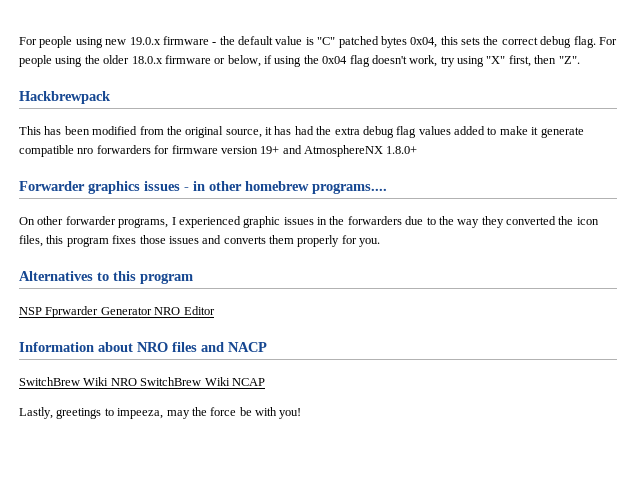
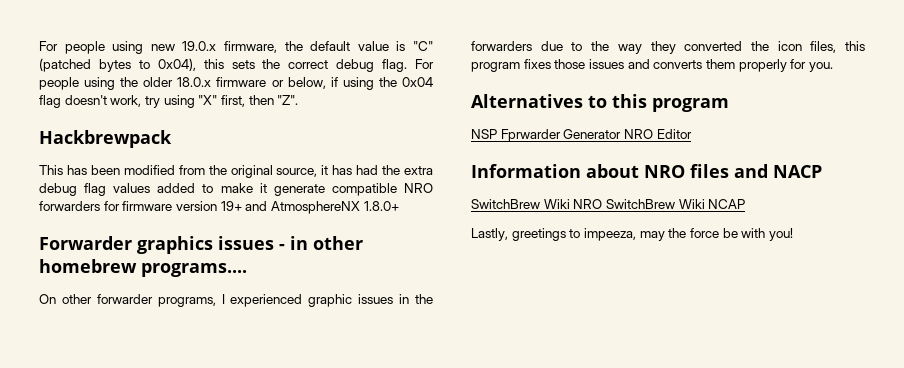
- For people using new 19.0.x firmware - the default value is "C" patched bytes 0x04, this sets the correct debug flag.
+ For people using new 19.0.x firmware, the default value is "C" (patched bytes to 0x04), this sets the correct debug flag.
- This has been modified from the original source, it has had the extra debug flag values added to make it generate compatible nro forwarders for firmware version 19+ and AtmosphereNX 1.8.0+
+ This has been modified from the original source, it has had the extra debug flag values added to make it generate compatible NRO forwarders for firmware version 19+ and AtmosphereNX 1.8.0+

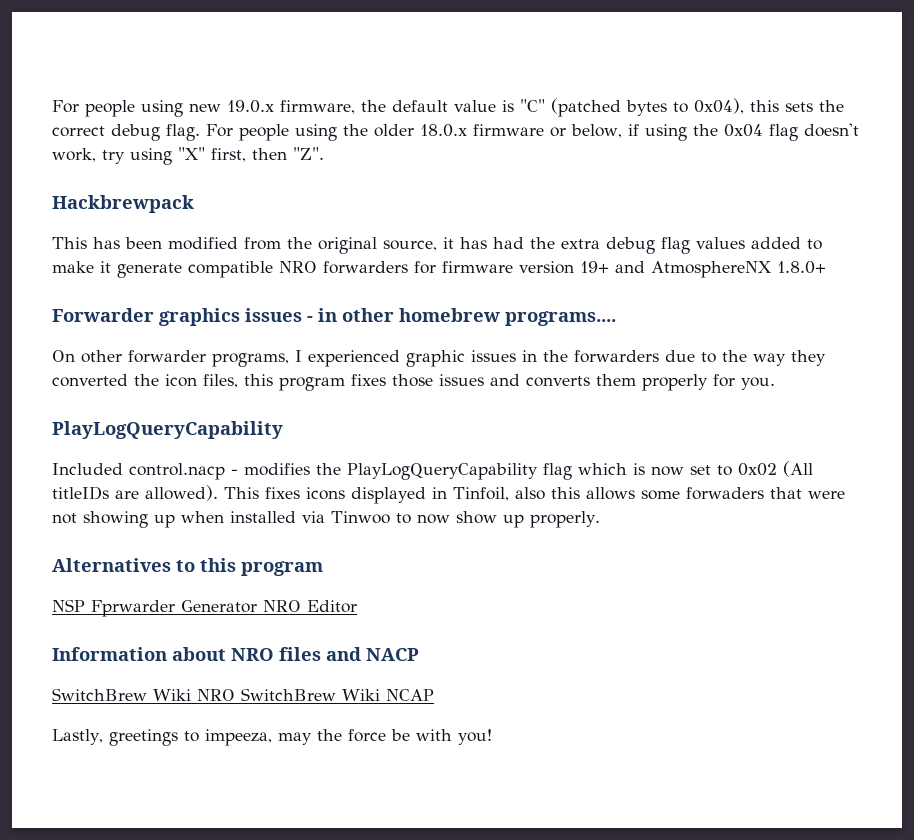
  On other forwarder programs, I experienced graphic issues in the forwarders due to the way they converted the icon files, this program fixes those issues and converts them properly for you.
+ PlayLogQueryCapability
+ Included control.nacp - modifies the PlayLogQueryCapability flag which is now set to 0x02 (All titleIDs are allowed). This fixes icons displayed in Tinfoil, also this allows some forwaders that were not showing up when installed via Tinwoo to now show up properly.

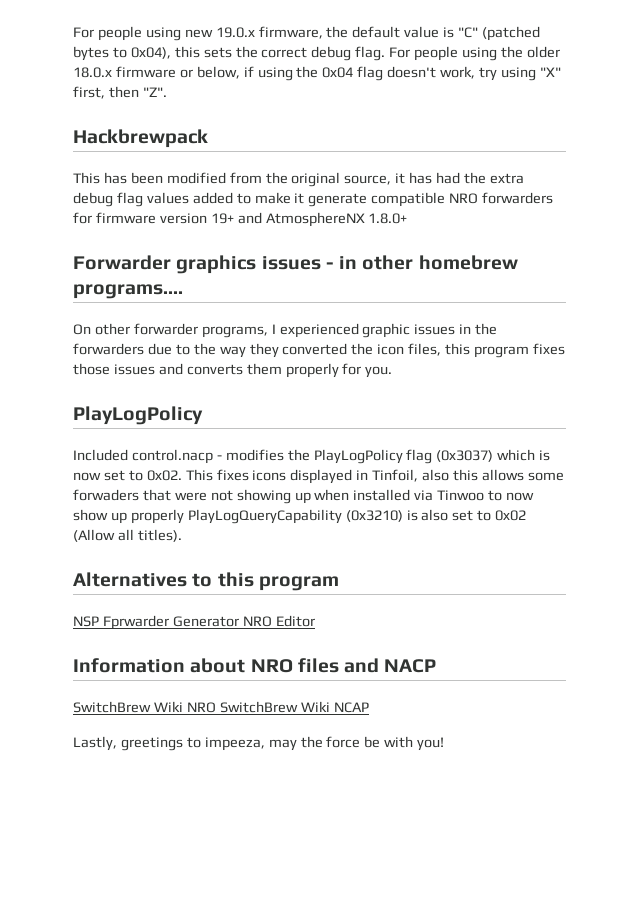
  On other forwarder programs, I experienced graphic issues in the forwarders due to the way they converted the icon files, this program fixes those issues and converts them properly for you.
- PlayLogQueryCapability
+ PlayLogPolicy
- Included control.nacp - modifies the PlayLogQueryCapability flag which is now set to 0x02 (All titleIDs are allowed).
+ Included control.nacp - modifies the PlayLogPolicy flag (0x3037) which is now set to 0x02.
- This fixes icons displayed in Tinfoil, also this allows some forwaders that were not showing up when installed via Tinwoo to now show up properly.
+ This fixes icons displayed in Tinfoil, also this allows some forwaders that were not showing up when installed via Tinwoo to now show up properly PlayLogQueryCapability (0x3210) is also set to 0x02 (Allow all titles).

